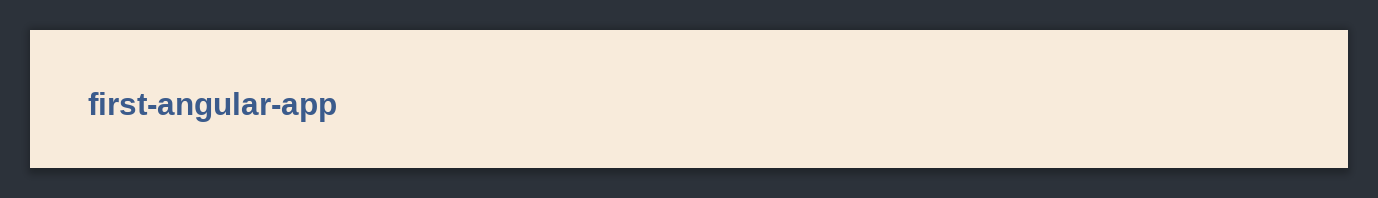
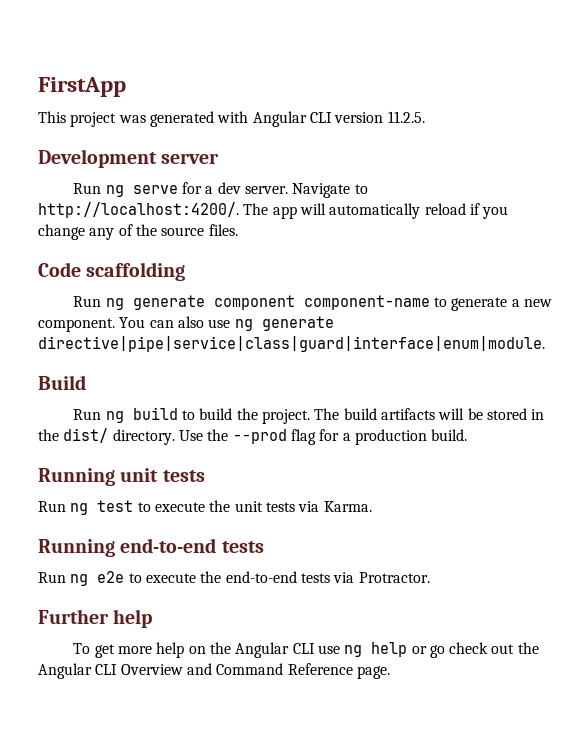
- first-angular-app
+ FirstApp
+ This project was generated with Angular CLI version 11.2.5.
+ Development server
+ Run ng serve for a dev server. Navigate to http://localhost:4200/. The app will automatically reload if you change any of the source files.
+ Code scaffolding
+ Run ng generate component component-name to generate a new component. You can also use ng generate directive|pipe|service|class|guard|interface|enum|module.
+ Build
+ Run ng build to build the project. The build artifacts will be stored in the dist/ directory. Use the --prod flag for a production build.
+ Running unit tests
+ Run ng test to execute the unit tests via Karma.
+ Running end-to-end tests
+ Run ng e2e to execute the end-to-end tests via Protractor.
+ Further help
+ To get more help on the Angular CLI use ng help or go check out the Angular CLI Overview and Command Reference page.

